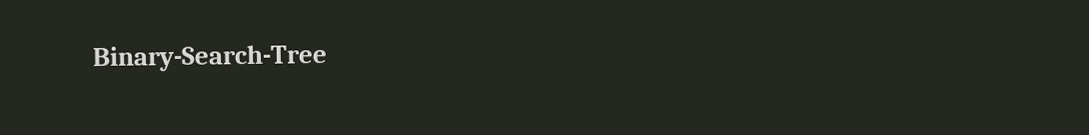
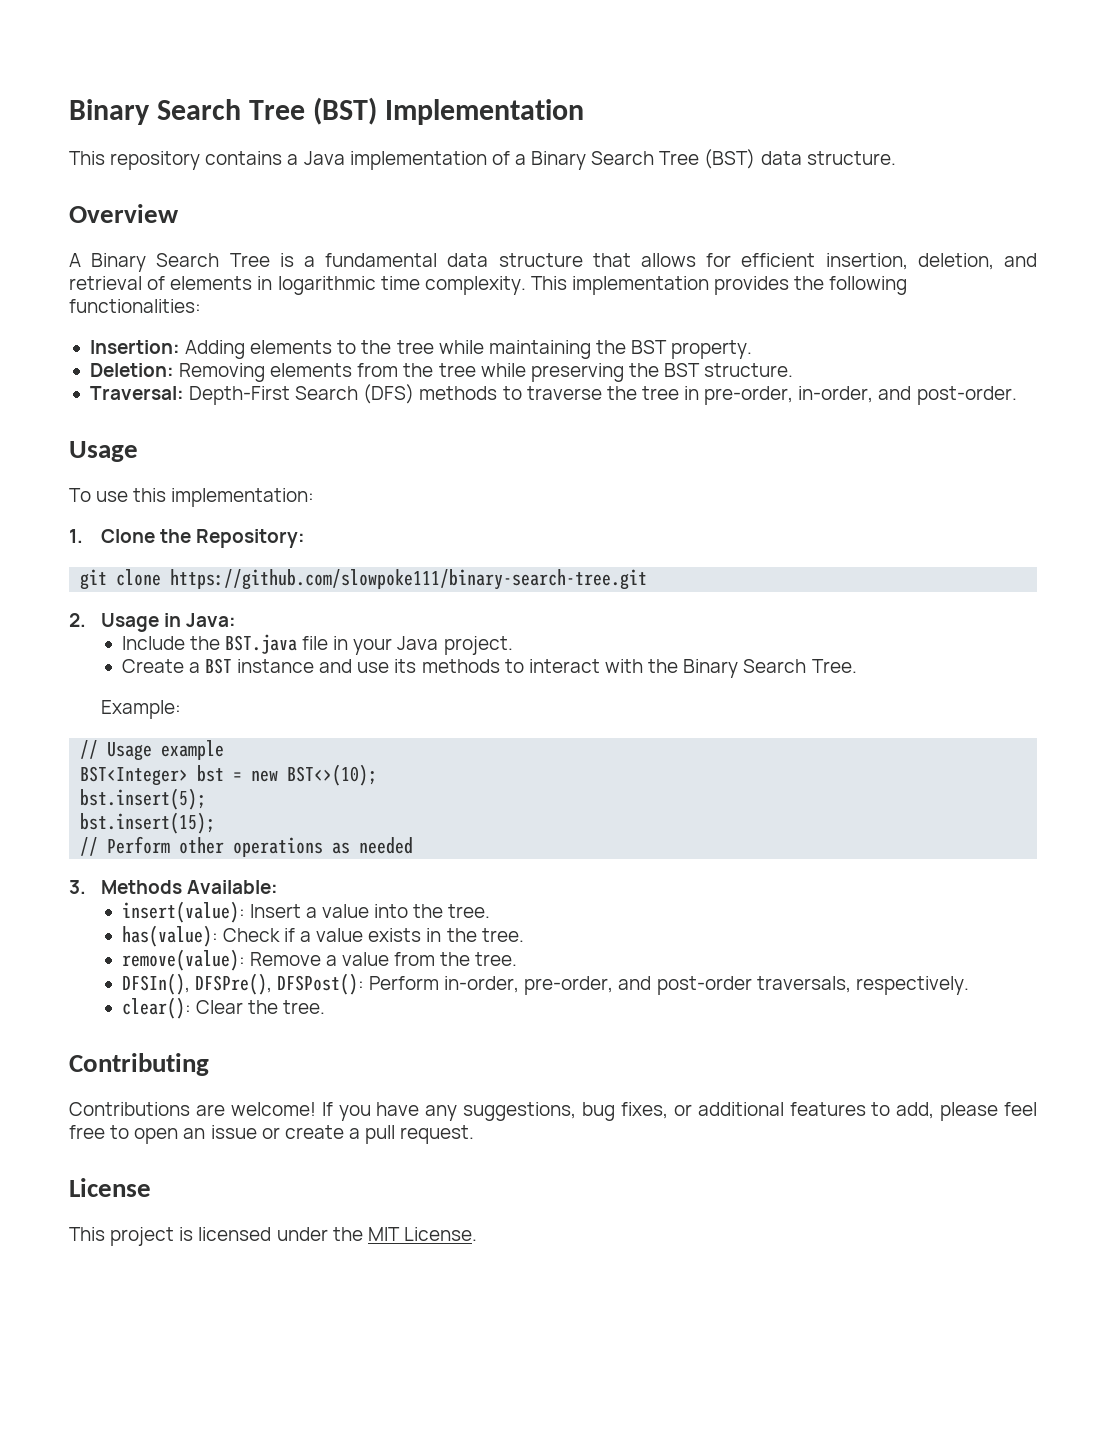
- Binary-Search-Tree
+ Binary Search Tree (BST) Implementation
+ This repository contains a Java implementation of a Binary Search Tree (BST) data structure.
+ Overview
+ A Binary Search Tree is a fundamental data structure that allows for efficient insertion, deletion, and retrieval of elements in logarithmic time complexity. This implementation provides the following functionalities:
+ Insertion: Adding elements to the tree while maintaining the BST property.
+ Deletion: Removing elements from the tree while preserving the BST structure.
+ Traversal: Depth-First Search (DFS) methods to traverse the tree in pre-order, in-order, and post-order.
+ Usage
+ To use this implementation:
+ 1. Clone the Repository:
+ git clone https://github.com/slowpoke111/binary-search-tree.git
+ 2. Usage in Java:
+ Include the BST.java file in your Java project.
+ Create a BST instance and use its methods to interact with the Binary Search Tree.
+ Example:
+ // Usage example
+ BST<Integer> bst = new BST<>(10);
+ bst.insert(5);
+ bst.insert(15);
+ // Perform other operations as needed
+ 3. Methods Available:
+ insert(value): Insert a value into the tree.
+ has(value): Check if a value exists in the tree.
+ remove(value): Remove a value from the tree.
+ DFSIn(), DFSPre(), DFSPost(): Perform in-order, pre-order, and post-order traversals, respectively.
+ clear(): Clear the tree.
+ Contributing
+ Contributions are welcome! If you have any suggestions, bug fixes, or additional features to add, please feel free to open an issue or create a pull request.
+ License
+ This project is licensed under the MIT License.

